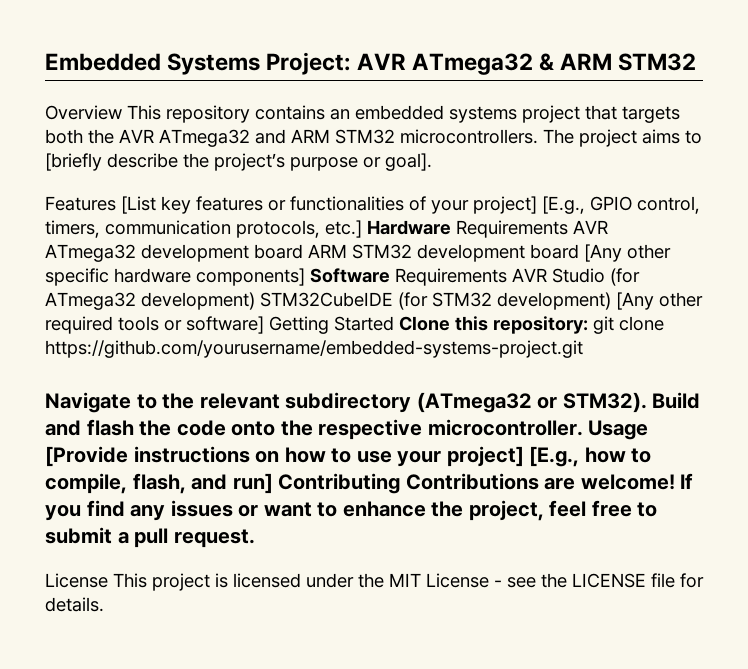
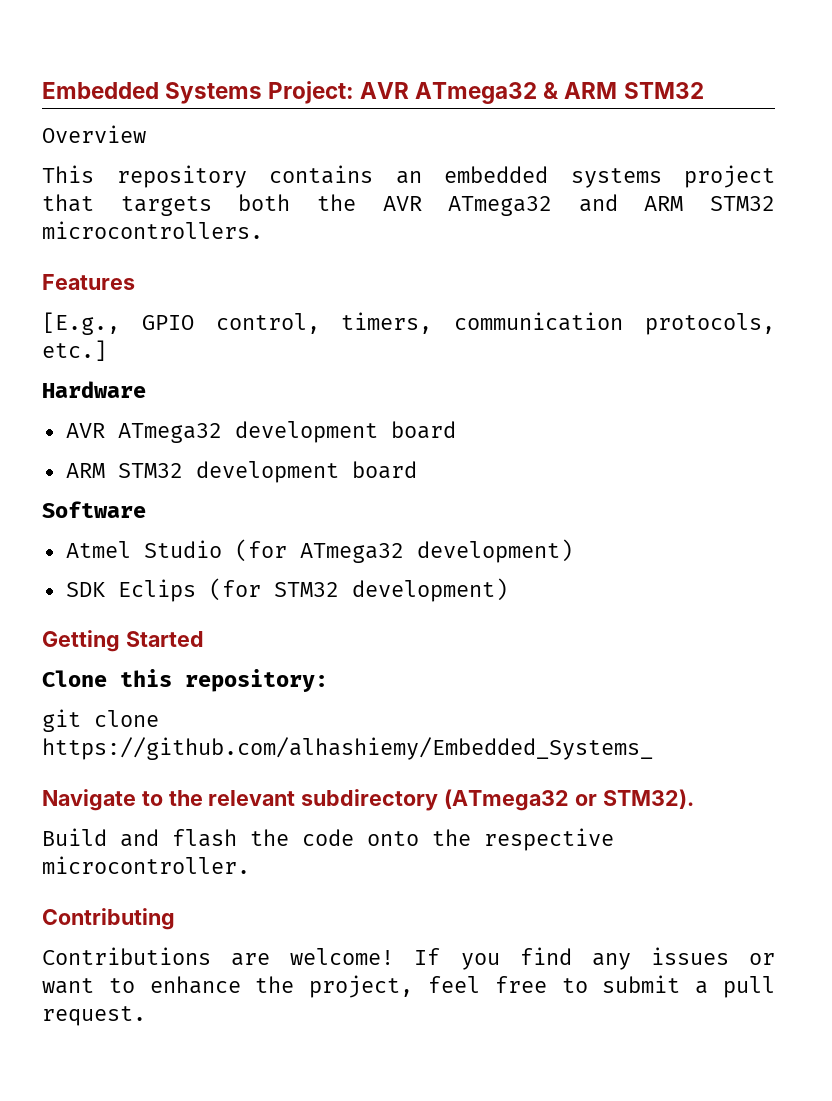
- Overview This repository contains an embedded systems project that targets both the AVR ATmega32 and ARM STM32 microcontrollers. The project aims to [briefly describe the project’s purpose or goal].
- Features [List key features or functionalities of your project] [E.g., GPIO control, timers, communication protocols, etc.] Hardware Requirements AVR ATmega32 development board ARM STM32 development board [Any other specific hardware components] Software Requirements AVR Studio (for ATmega32 development) STM32CubeIDE (for STM32 development) [Any other required tools or software] Getting Started Clone this repository: git clone https://github.com/yourusername/embedded-systems-project.git
+ Overview
+ This repository contains an embedded systems project that targets both the AVR ATmega32 and ARM STM32 microcontrollers.
+ Features
+ [E.g., GPIO control, timers, communication protocols, etc.]
+ Hardware
+ AVR ATmega32 development board
+ ARM STM32 development board
+ Software
+ Atmel Studio (for ATmega32 development)
+ SDK Eclips (for STM32 development)
+ Getting Started
+ Clone this repository:
+ git clone https://github.com/alhashiemy/Embedded_Systems_
- Navigate to the relevant subdirectory (ATmega32 or STM32). Build and flash the code onto the respective microcontroller. Usage [Provide instructions on how to use your project] [E.g., how to compile, flash, and run] Contributing Contributions are welcome!
+ Navigate to the relevant subdirectory (ATmega32 or STM32).
+ Build and flash the code onto the respective microcontroller.
+ Contributing
+ Contributions are welcome!
- License This project is licensed under the MIT License - see the LICENSE file for details.

